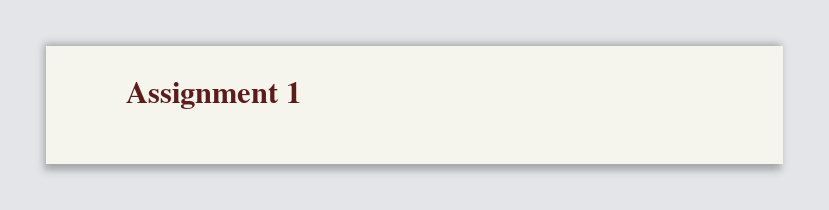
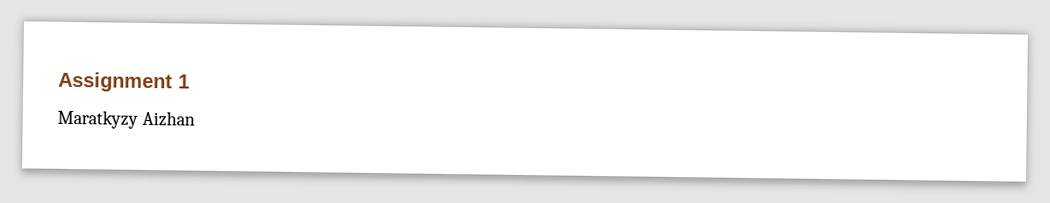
+ Maratkyzy Aizhan

